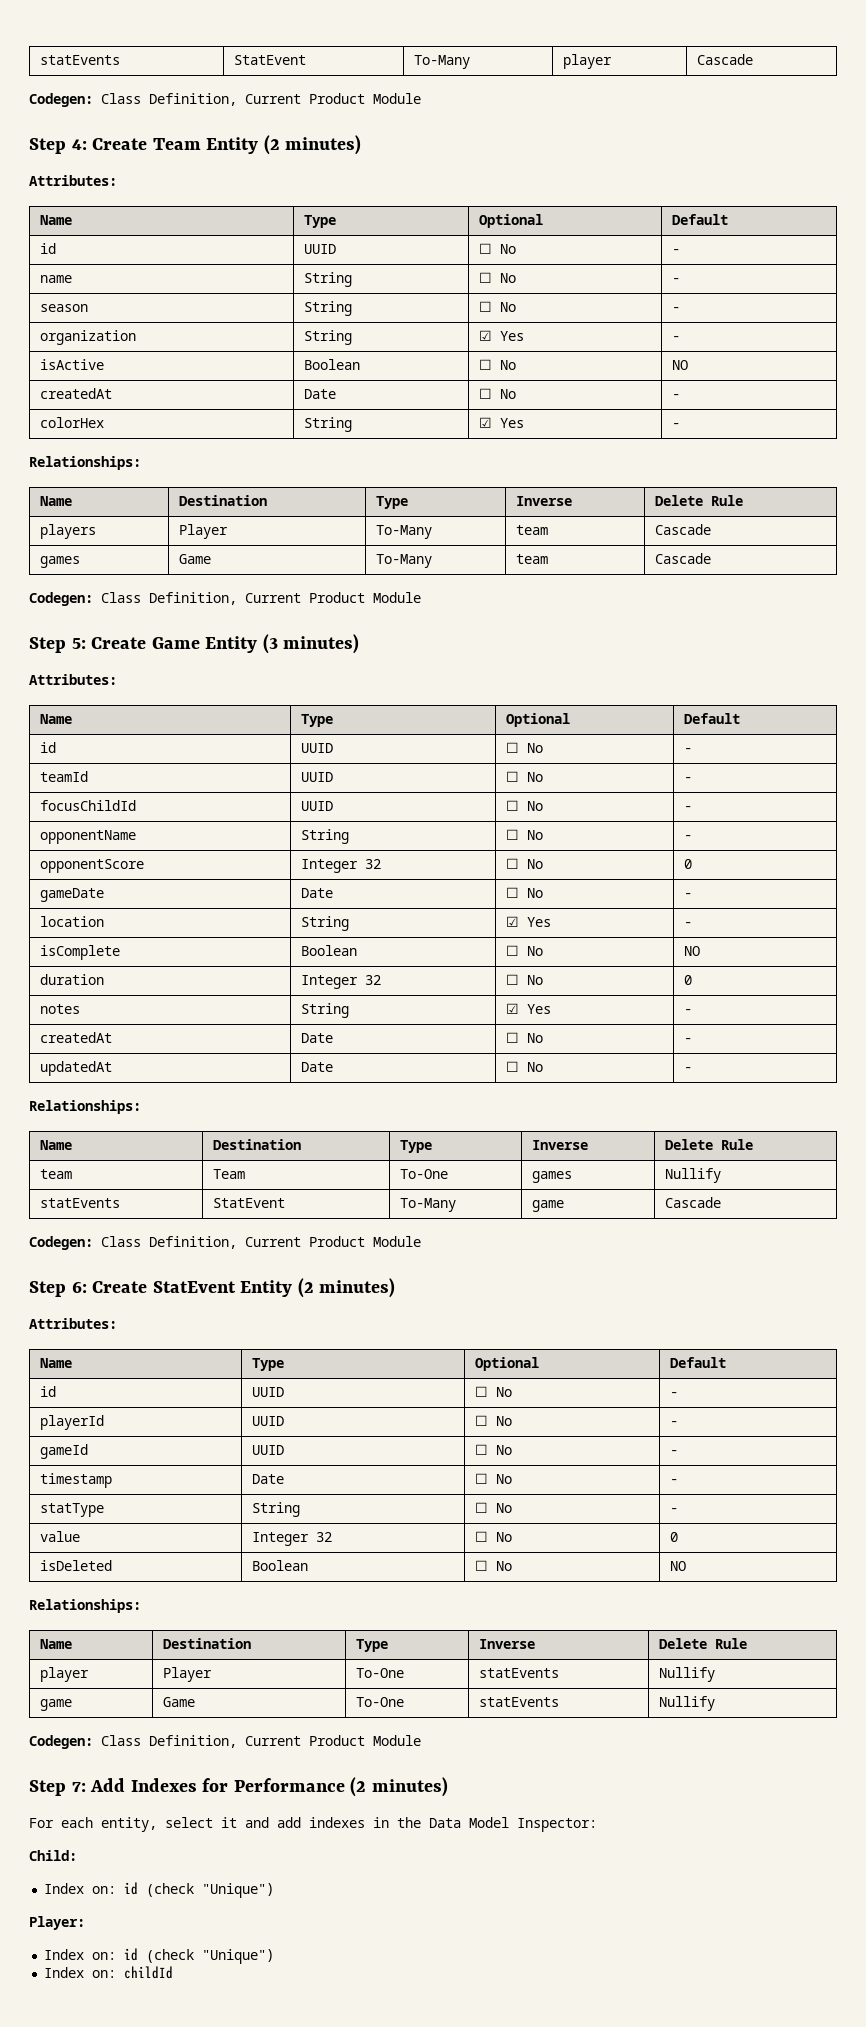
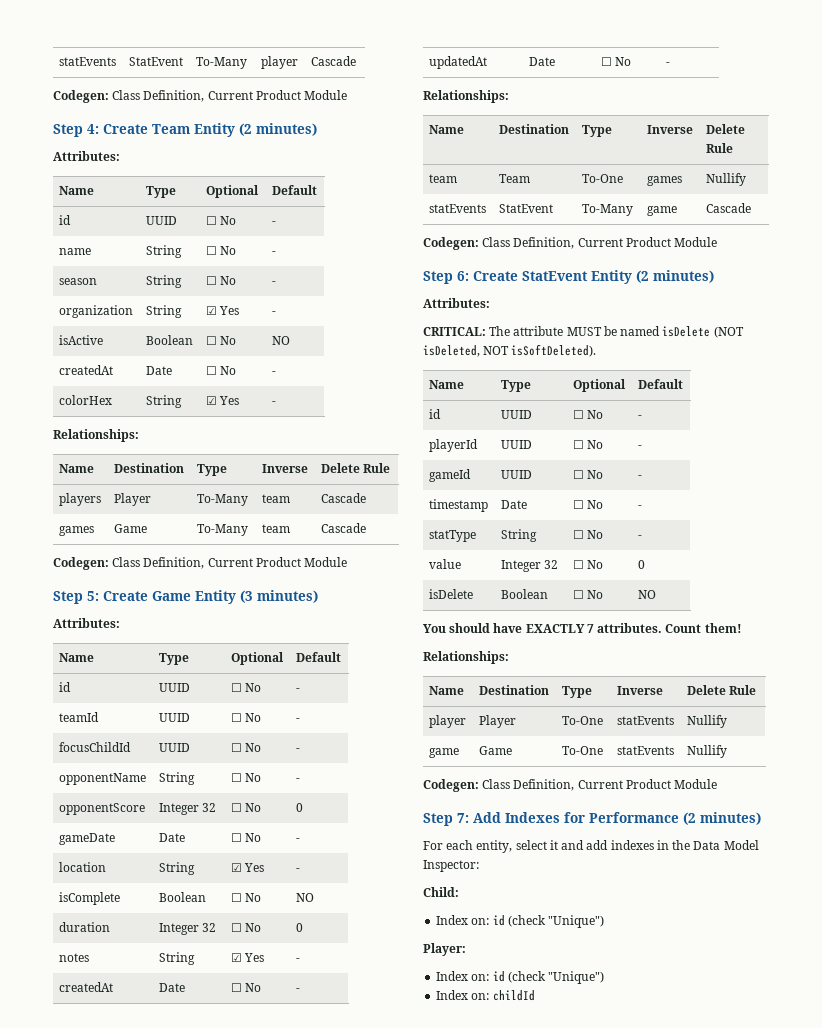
+ CRITICAL: The attribute MUST be named isDelete (NOT isDeleted, NOT isSoftDeleted).
- isDeleted | Boolean | ☐ No | NO
+ isDelete | Boolean | ☐ No | NO
+ You should have EXACTLY 7 attributes. Count them!

